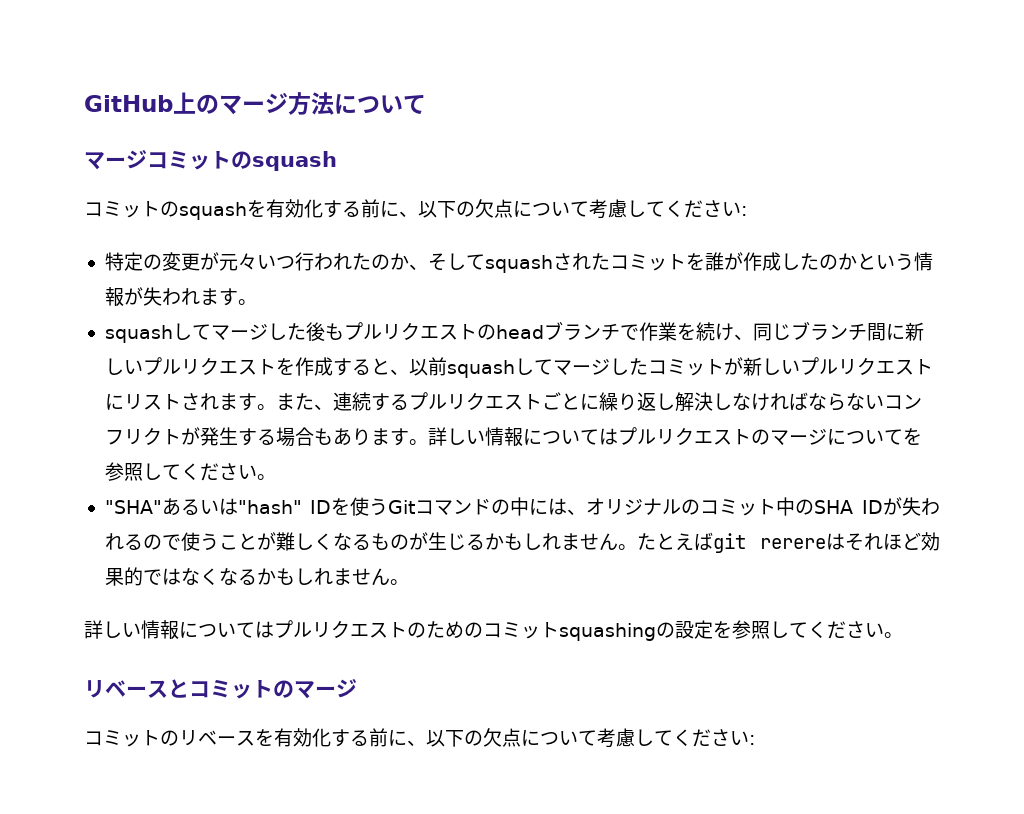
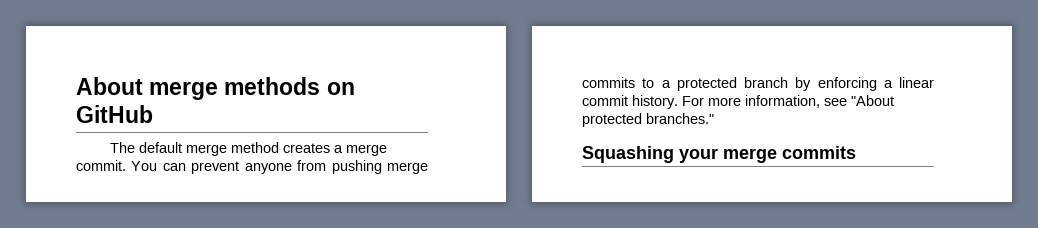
- GitHub上のマージ方法について
- マージコミットのsquash
- コミットのsquashを有効化する前に、以下の欠点について考慮してください:
- 特定の変更が元々いつ行われたのか、そしてsquashされたコミットを誰が作成したのかという情報が失われます。
- squashしてマージした後もプルリクエストのheadブランチで作業を続け、同じブランチ間に新しいプルリクエストを作成すると、以前squashしてマージしたコミットが新しいプルリクエストにリストされます。また、連続するプルリクエストごとに繰り返し解決しなければならないコンフリクトが発生する場合もあります。詳しい情報についてはプルリクエストのマージについてを参照してください。
- "SHA"あるいは"hash" IDを使うGitコマンドの中には、オリジナルのコミット中のSHA IDが失われるので使うことが難しくなるものが生じるかもしれません。たとえばgit rerereはそれほど効果的ではなくなるかもしれません。
- 詳しい情報についてはプルリクエストのためのコミットsquashingの設定を参照してください。
- リベースとコミットのマージ
- コミットのリベースを有効化する前に、以下の欠点について考慮してください:
+ About merge methods on GitHub
+ The default merge method creates a merge commit. You can prevent anyone from pushing merge commits to a protected branch by enforcing a linear commit history. For more information, see "About protected branches."
+ Squashing your merge commits

